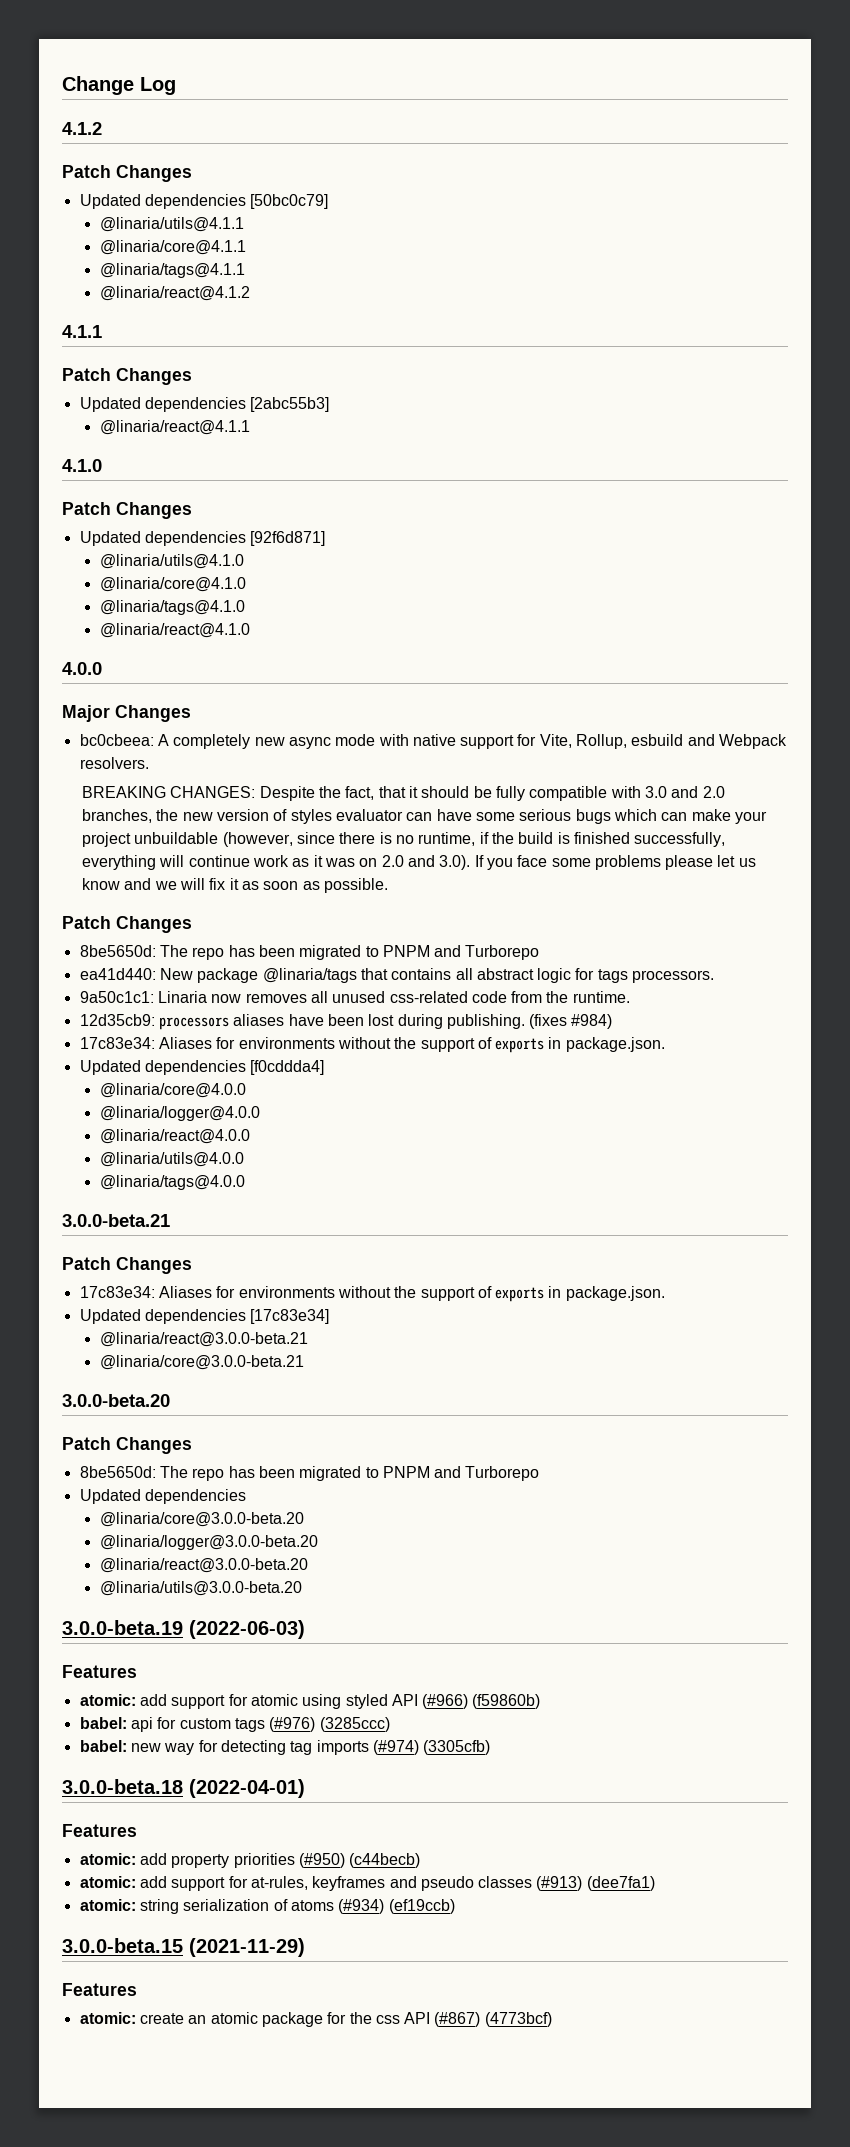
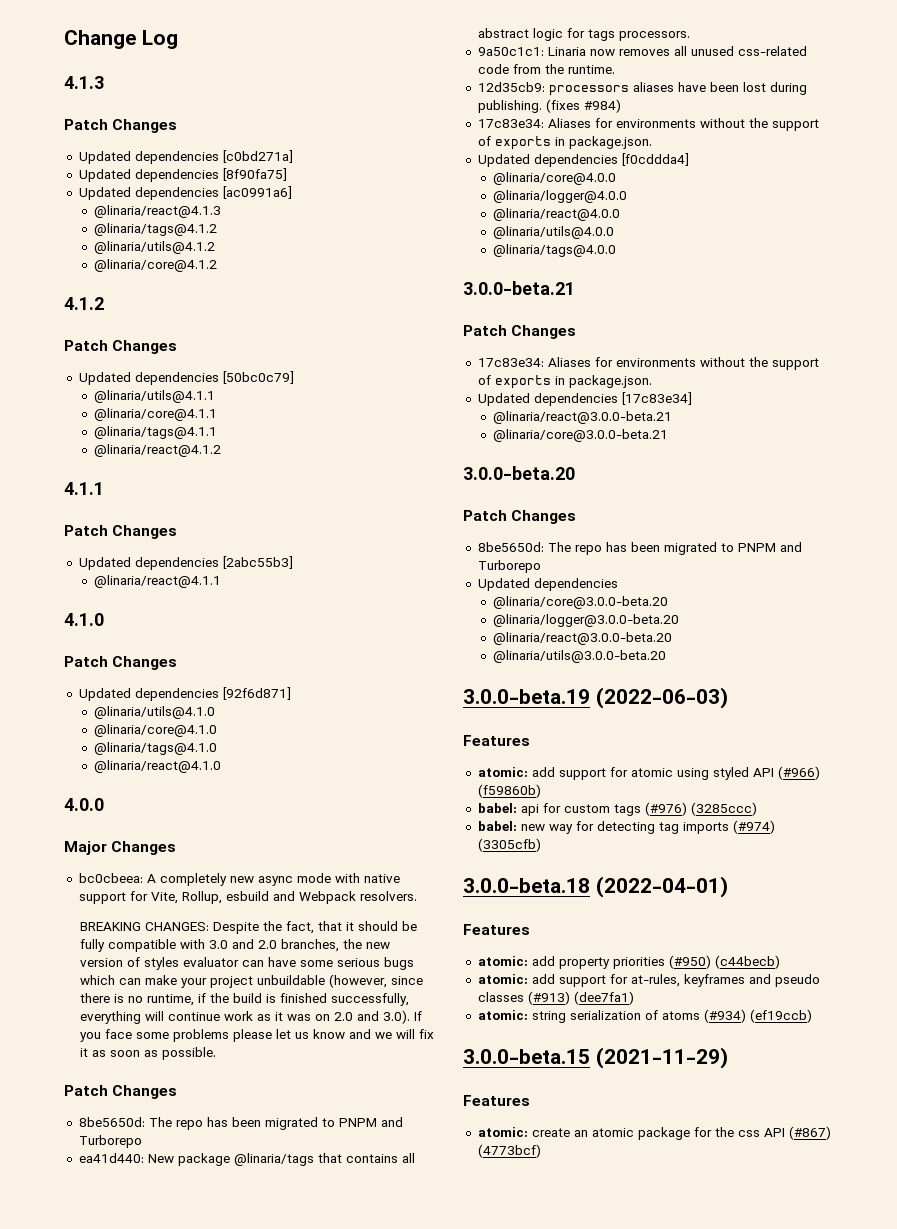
+ 4.1.3
+ Patch Changes
+ Updated dependencies [c0bd271a]
+ Updated dependencies [8f90fa75]
+ Updated dependencies [ac0991a6]
+ @linaria/react@4.1.3
+ @linaria/tags@4.1.2
+ @linaria/utils@4.1.2
+ @linaria/core@4.1.2

